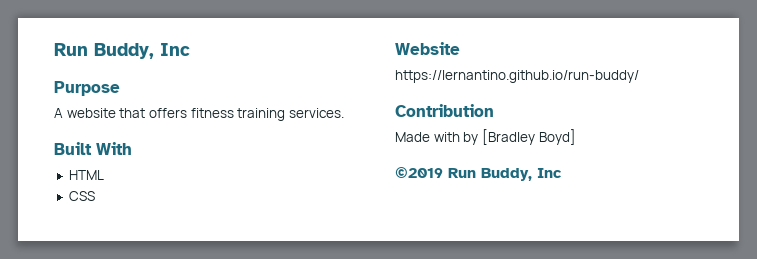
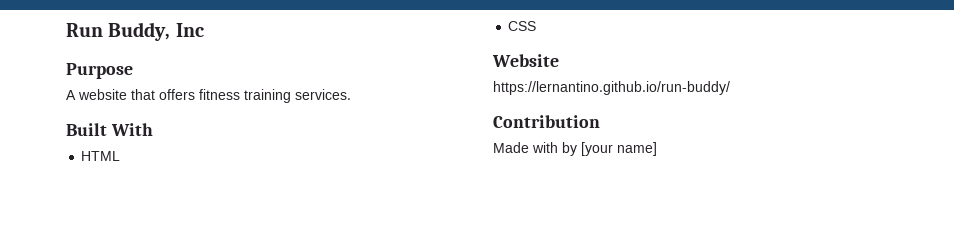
- Made with by [Bradley Boyd]
- ©2019 Run Buddy, Inc
+ Made with by [your name]

